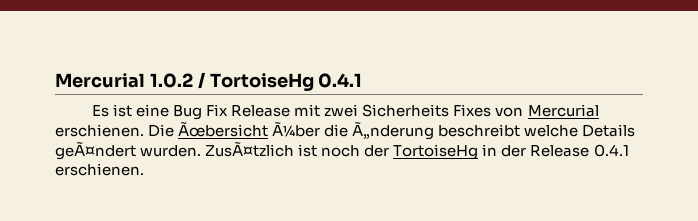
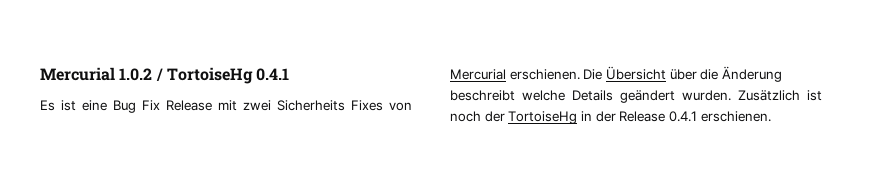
- Die Ãœbersicht Ã¼ber die Ã„nderung beschreibt welche Details geÃ¤ndert wurden. ZusÃ¤tzlich ist noch der TortoiseHg in der Release 0.4.1 erschienen.
+ Die Übersicht über die Änderung beschreibt welche Details geändert wurden. Zusätzlich ist noch der TortoiseHg in der Release 0.4.1 erschienen.

